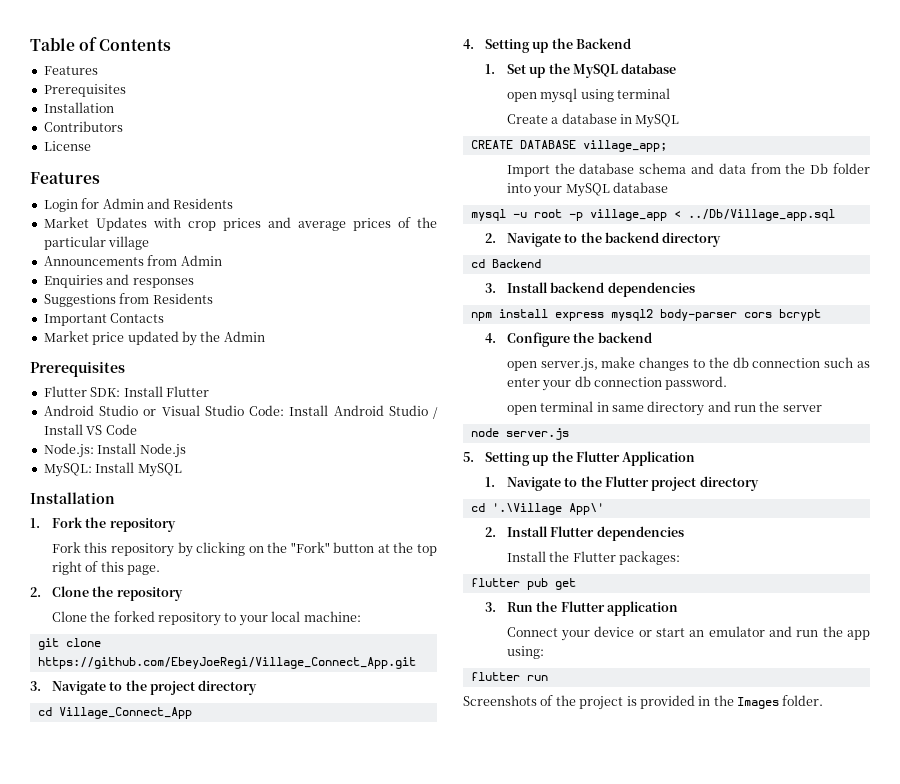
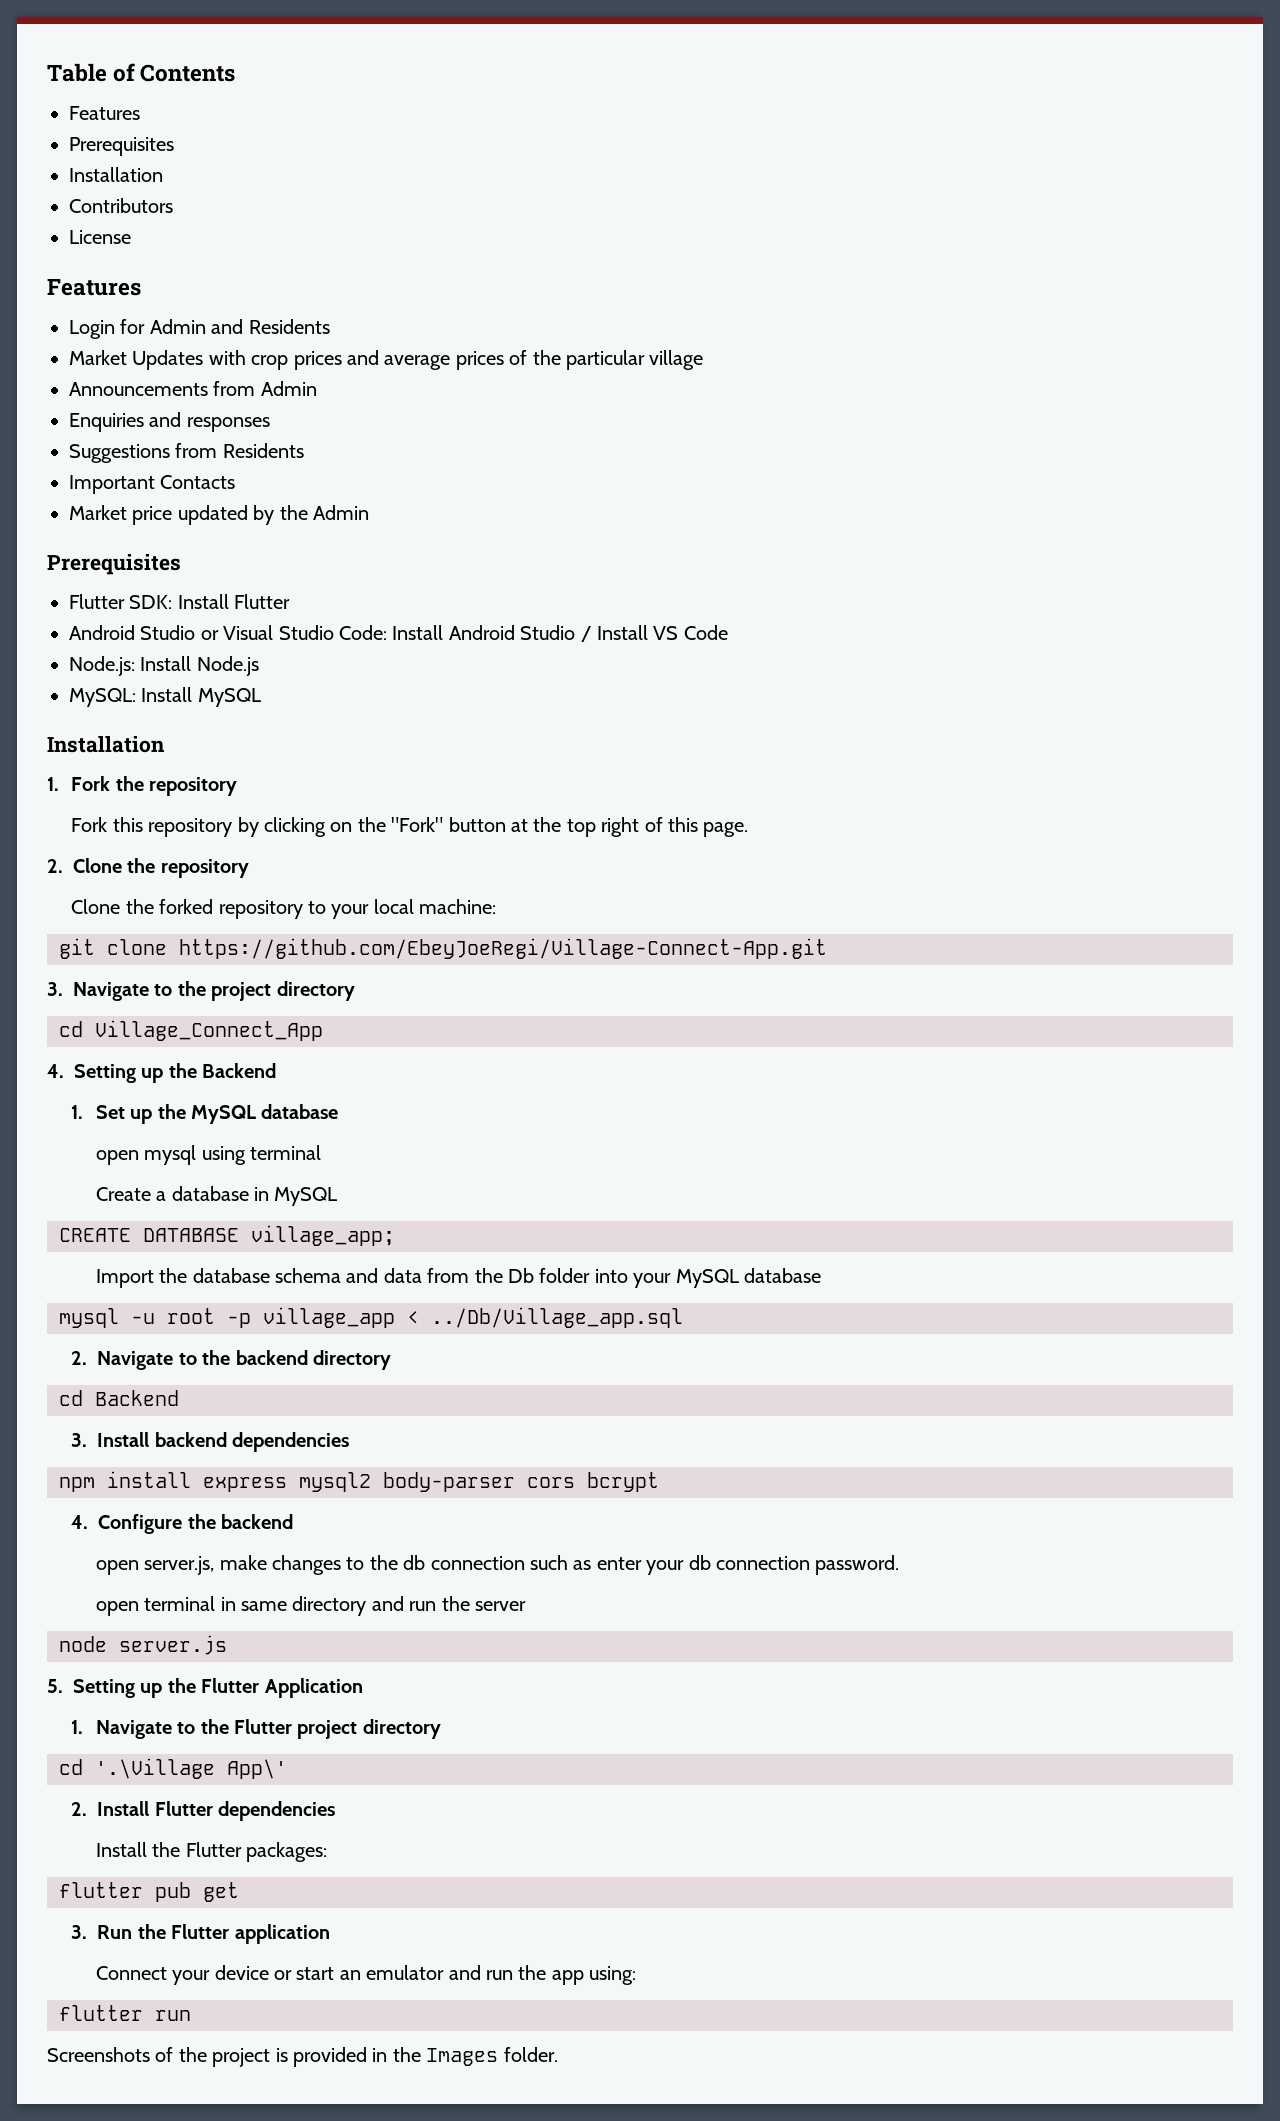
- git clone https://github.com/EbeyJoeRegi/Village_Connect_App.git
+ git clone https://github.com/EbeyJoeRegi/Village-Connect-App.git

